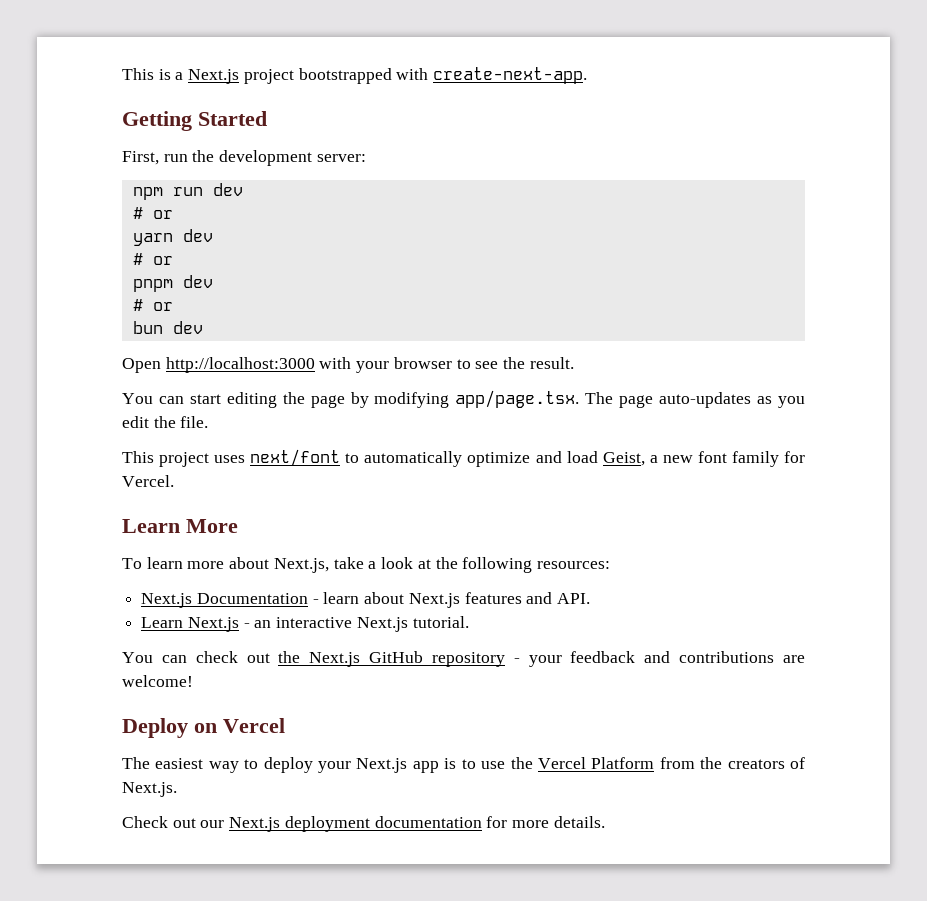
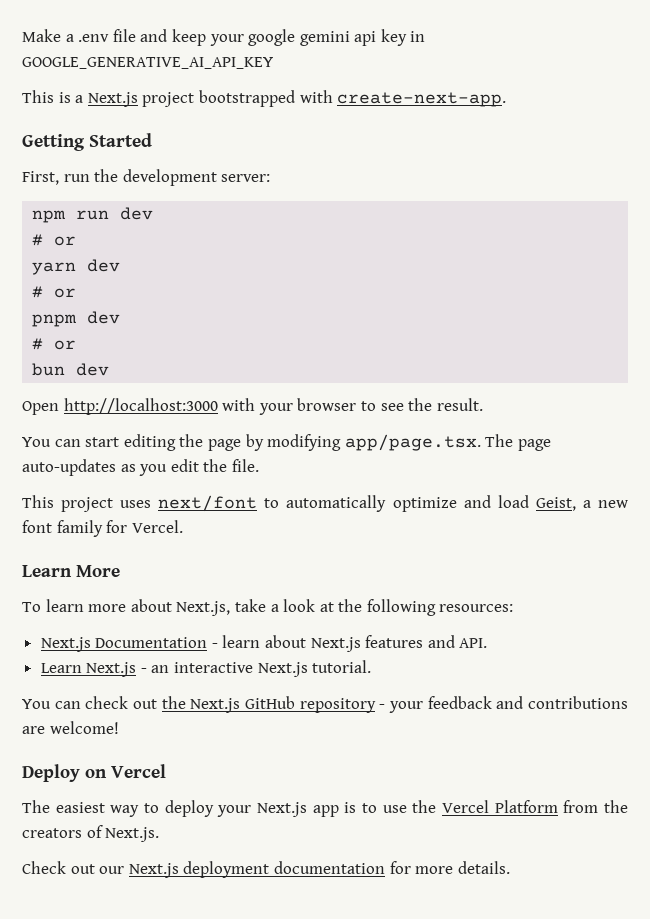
+ Make a .env file and keep your google gemini api key in GOOGLE_GENERATIVE_AI_API_KEY

